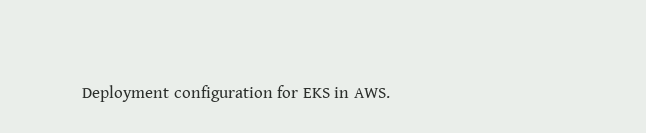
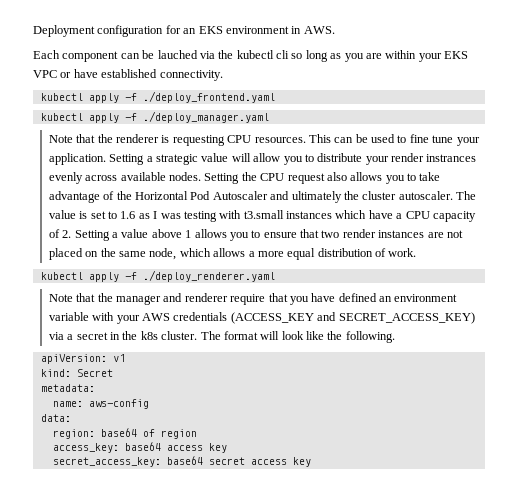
- Deployment configuration for EKS in AWS.
+ Deployment configuration for an EKS environment in AWS.
+ Each component can be lauched via the kubectl cli so long as you are within your EKS VPC or have established connectivity.
+ kubectl apply -f ./deploy_frontend.yaml
+ kubectl apply -f ./deploy_manager.yaml
+ Note that the renderer is requesting CPU resources. This can be used to fine tune your application. Setting a strategic value will allow you to distribute your render instrances evenly across available nodes. Setting the CPU request also allows you to take advantage of the Horizontal Pod Autoscaler and ultimately the cluster autoscaler. The value is set to 1.6 as I was testing with t3.small instances which have a CPU capacity of 2. Setting a value above 1 allows you to ensure that two render instances are not placed on the same node, which allows a more equal distribution of work.
+ kubectl apply -f ./deploy_renderer.yaml
+ Note that the manager and renderer require that you have defined an environment variable with your AWS credentials (ACCESS_KEY and SECRET_ACCESS_KEY) via a secret in the k8s cluster. The format will look like the following.
+ apiVersion: v1
+ kind: Secret
+ metadata:
+ name: aws-config
+ data:
+ region: base64 of region
+ access_key: base64 access key
+ secret_access_key: base64 secret access key

